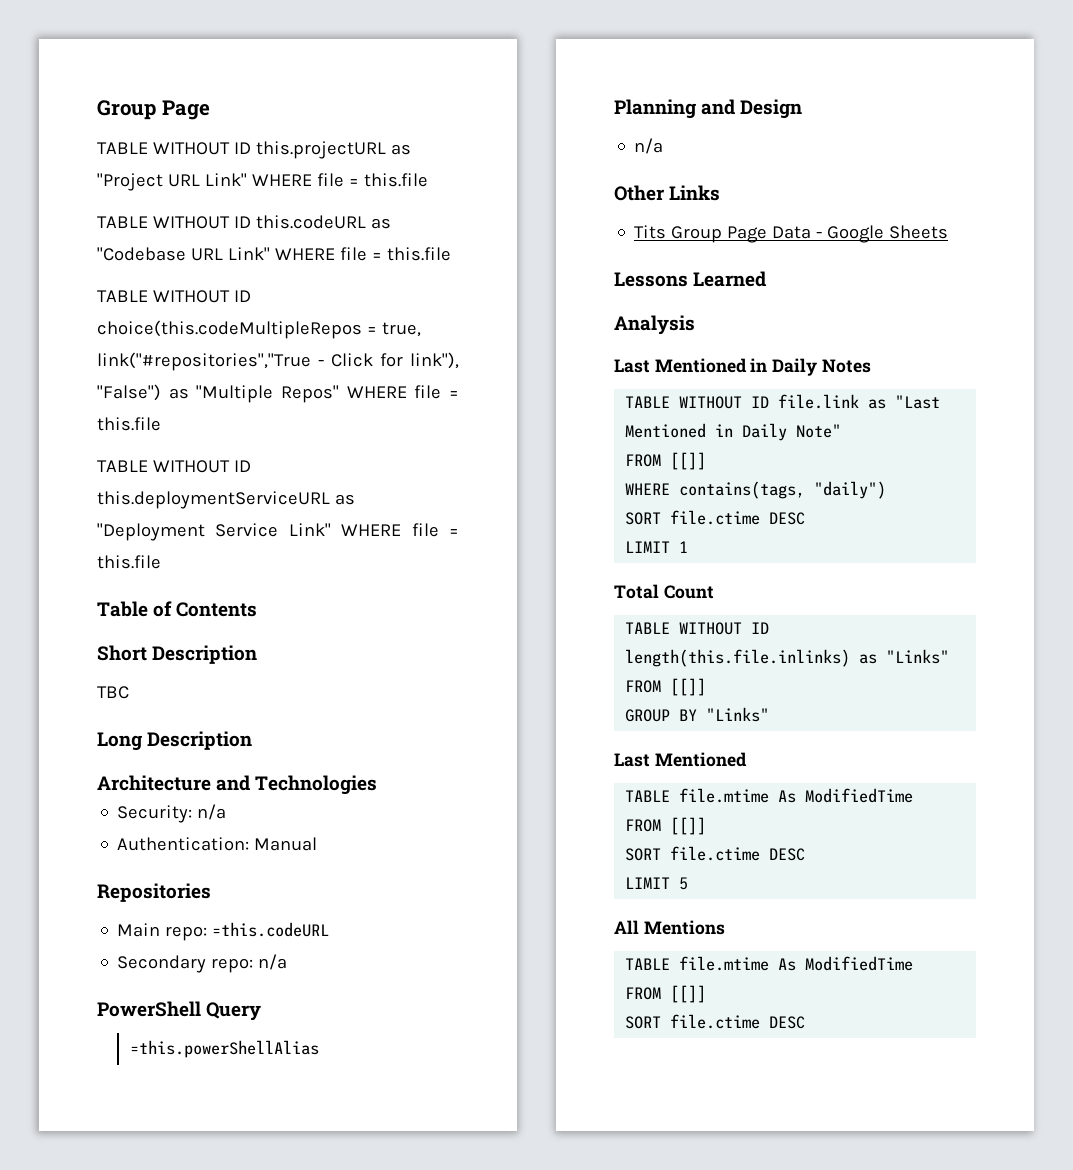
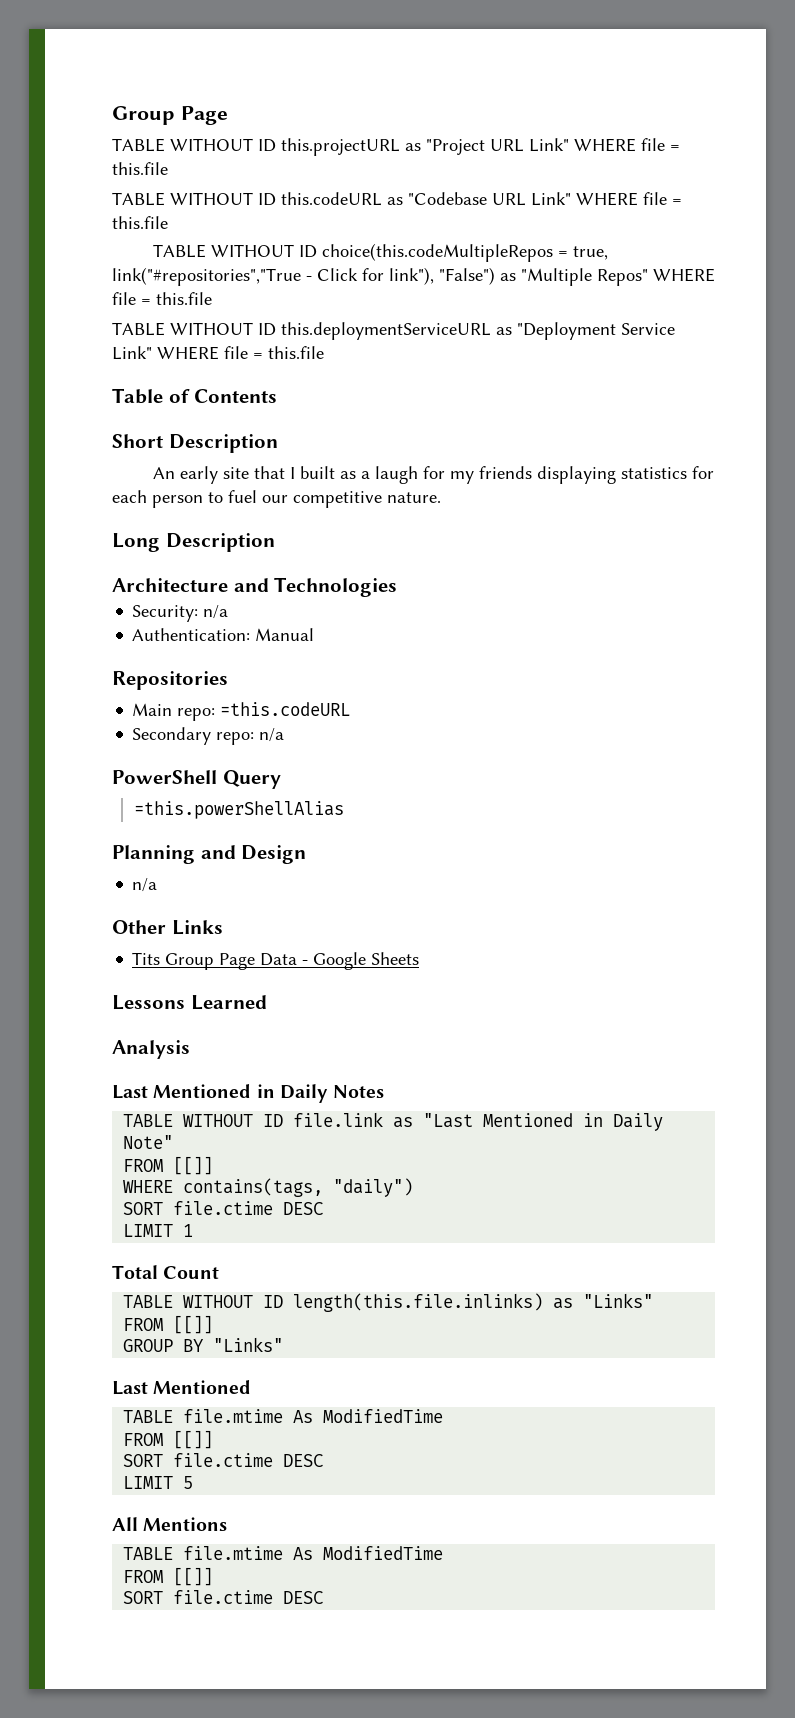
- TBC
+ An early site that I built as a laugh for my friends displaying statistics for each person to fuel our competitive nature.

